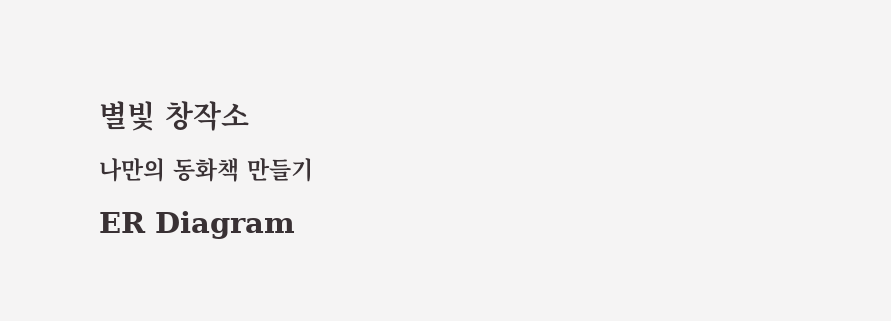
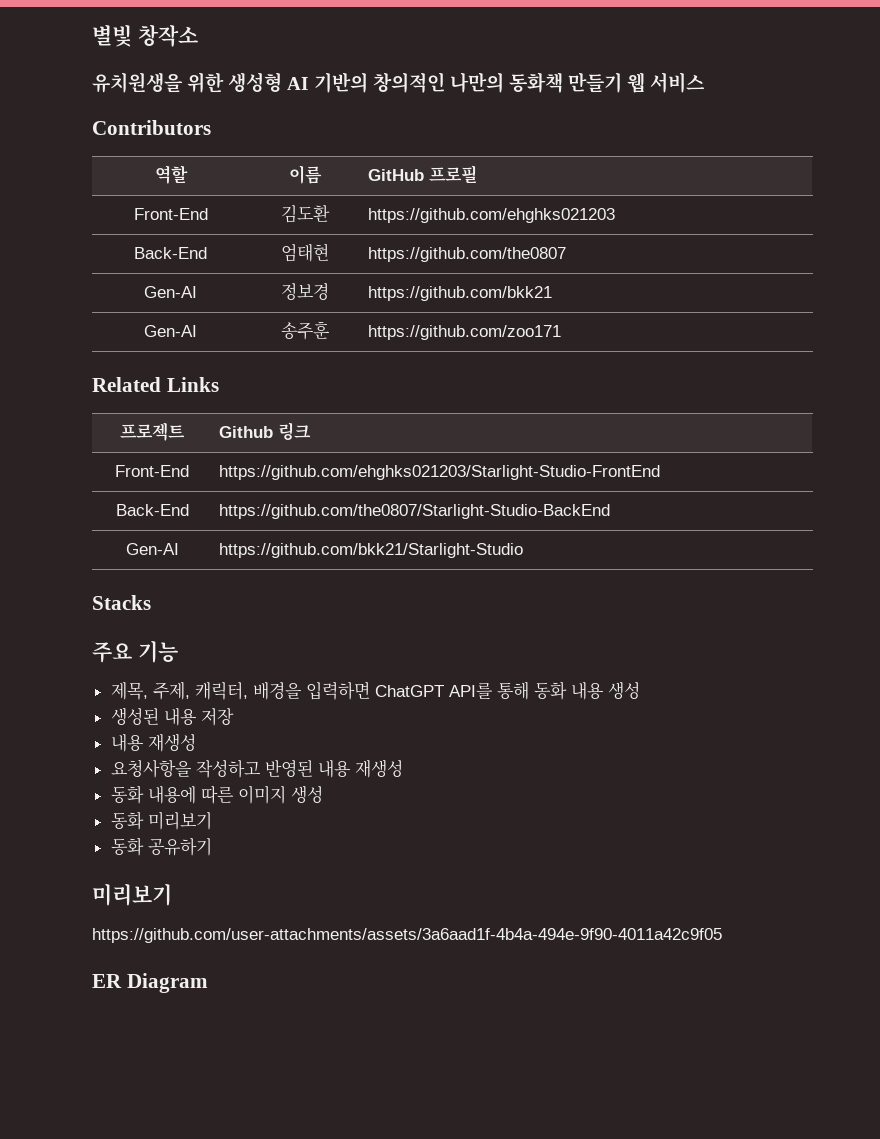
- 나만의 동화책 만들기
+ 유치원생을 위한 생성형 AI 기반의 창의적인 나만의 동화책 만들기 웹 서비스
+ Contributors
+ 역할 | 이름 | GitHub 프로필
+ Front-End | 김도환 | https://github.com/ehghks021203
+ Back-End | 엄태현 | https://github.com/the0807
+ Gen-AI | 정보경 | https://github.com/bkk21
+ Gen-AI | 송주훈 | https://github.com/zoo171
+ Related Links
+ 프로젝트 | Github 링크
+ Front-End | https://github.com/ehghks021203/Starlight-Studio-FrontEnd
+ Back-End | https://github.com/the0807/Starlight-Studio-BackEnd
+ Gen-AI | https://github.com/bkk21/Starlight-Studio
+ Stacks
+ 주요 기능
+ 제목, 주제, 캐릭터, 배경을 입력하면 ChatGPT API를 통해 동화 내용 생성
+ 생성된 내용 저장
+ 내용 재생성
+ 요청사항을 작성하고 반영된 내용 재생성
+ 동화 내용에 따른 이미지 생성
+ 동화 미리보기
+ 동화 공유하기
+ 미리보기
+ https://github.com/user-attachments/assets/3a6aad1f-4b4a-494e-9f90-4011a42c9f05

